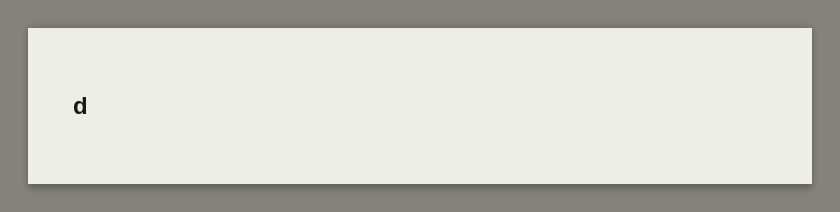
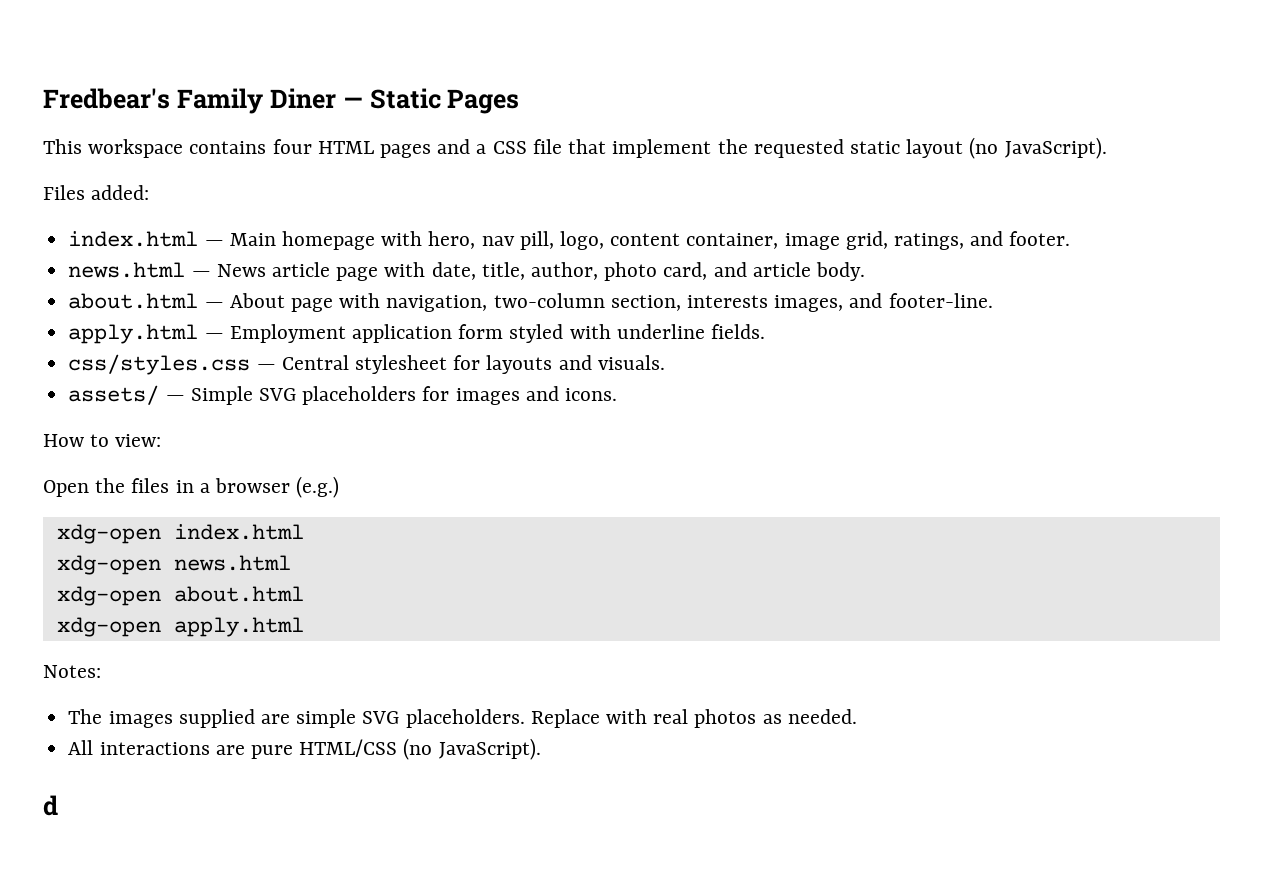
+ Fredbear's Family Diner — Static Pages
+ This workspace contains four HTML pages and a CSS file that implement the requested static layout (no JavaScript).
+ Files added:
+ index.html — Main homepage with hero, nav pill, logo, content container, image grid, ratings, and footer.
+ news.html — News article page with date, title, author, photo card, and article body.
+ about.html — About page with navigation, two-column section, interests images, and footer-line.
+ apply.html — Employment application form styled with underline fields.
+ css/styles.css — Central stylesheet for layouts and visuals.
+ assets/ — Simple SVG placeholders for images and icons.
+ How to view:
+ Open the files in a browser (e.g.)
+ xdg-open index.html
+ xdg-open news.html
+ xdg-open about.html
+ xdg-open apply.html
+ Notes:
+ The images supplied are simple SVG placeholders. Replace with real photos as needed.
+ All interactions are pure HTML/CSS (no JavaScript).

